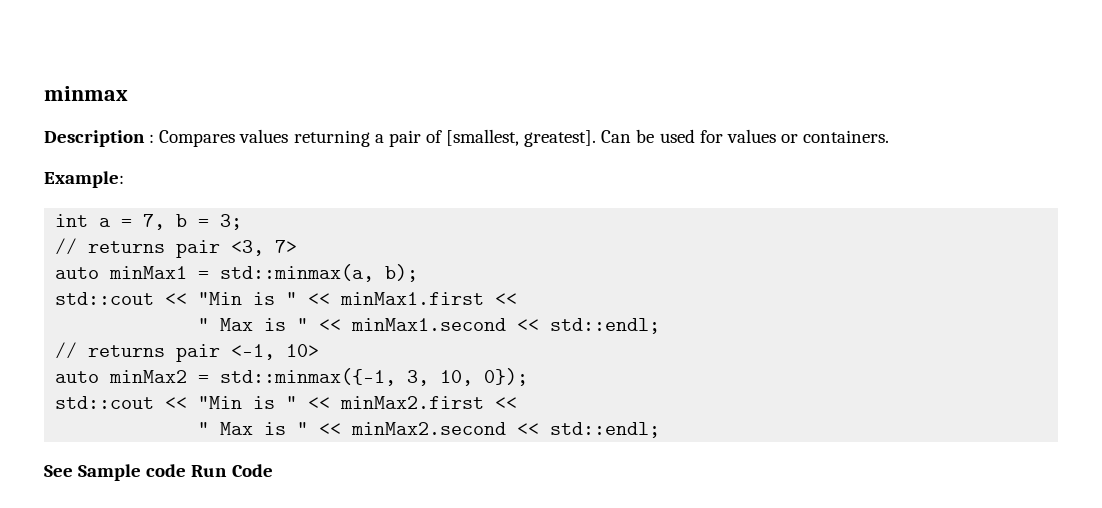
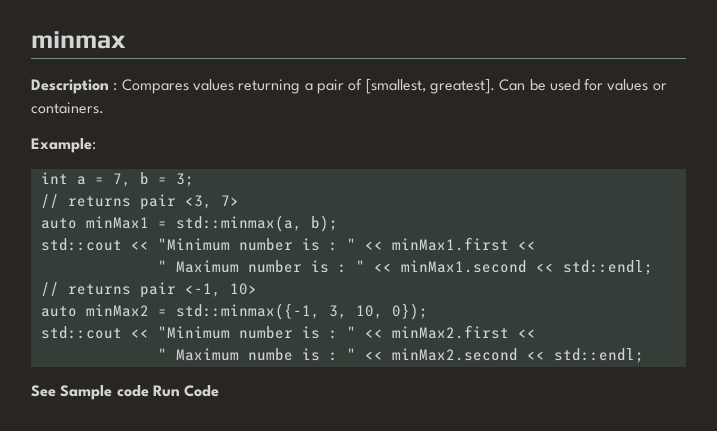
- std::cout << "Min is " << minMax1.first <<
+ std::cout << "Minimum number is : " << minMax1.first <<
- " Max is " << minMax1.second << std::endl;
+ " Maximum number is : " << minMax1.second << std::endl;
- std::cout << "Min is " << minMax2.first <<
+ std::cout << "Minimum number is : " << minMax2.first <<
- " Max is " << minMax2.second << std::endl;
+ " Maximum numbe is : " << minMax2.second << std::endl;

